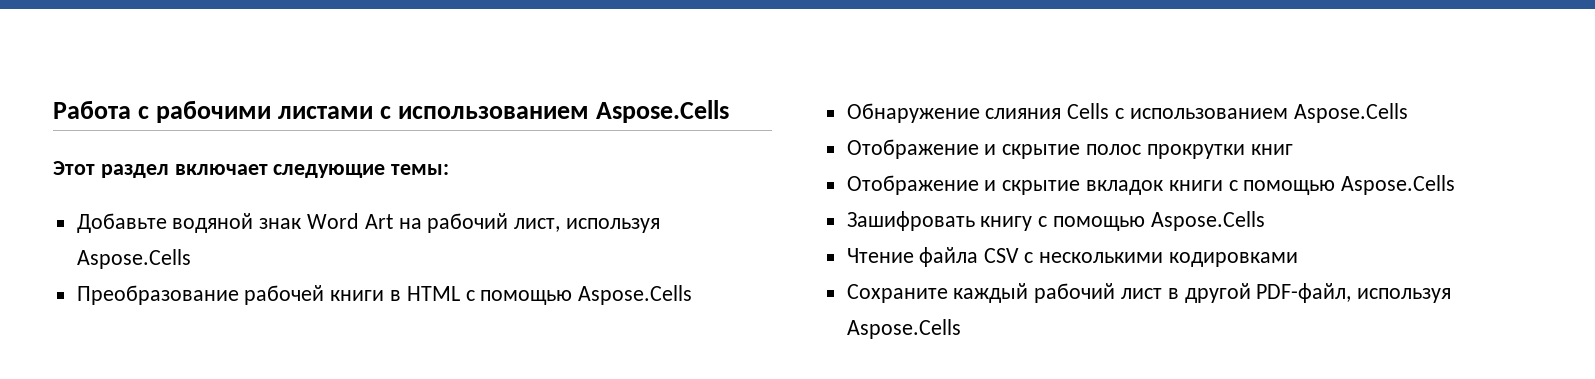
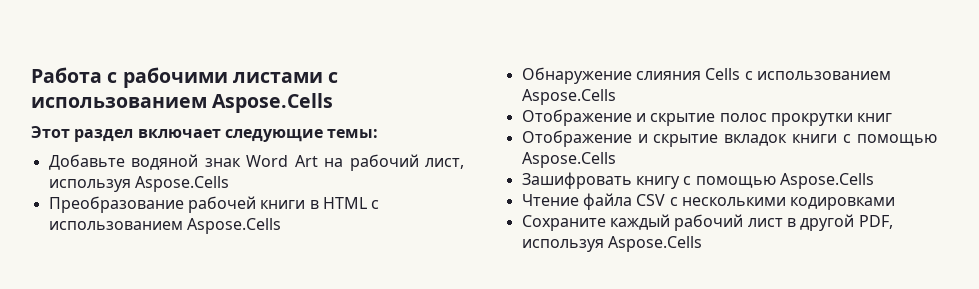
- Преобразование рабочей книги в HTML с помощью Aspose.Cells
+ Преобразование рабочей книги в HTML с использованием Aspose.Cells
- Сохраните каждый рабочий лист в другой PDF-файл, используя Aspose.Cells
+ Сохраните каждый рабочий лист в другой PDF, используя Aspose.Cells

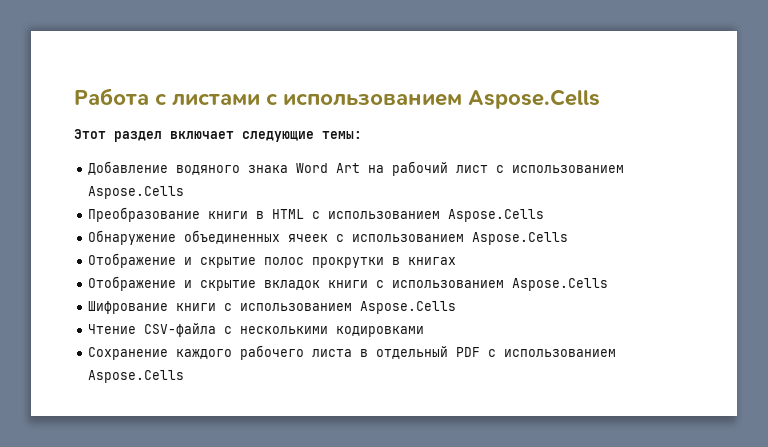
- Работа с рабочими листами с использованием Aspose.Cells
+ Работа с листами с использованием Aspose.Cells
- Добавьте водяной знак Word Art на рабочий лист, используя Aspose.Cells
+ Добавление водяного знака Word Art на рабочий лист с использованием Aspose.Cells
- Преобразование рабочей книги в HTML с использованием Aspose.Cells
+ Преобразование книги в HTML с использованием Aspose.Cells
- Обнаружение слияния Cells с использованием Aspose.Cells
+ Обнаружение объединенных ячеек с использованием Aspose.Cells
- Отображение и скрытие полос прокрутки книг
+ Отображение и скрытие полос прокрутки в книгах
- Отображение и скрытие вкладок книги с помощью Aspose.Cells
- Зашифровать книгу с помощью Aspose.Cells
+ Отображение и скрытие вкладок книги с использованием Aspose.Cells
+ Шифрование книги с использованием Aspose.Cells
- Чтение файла CSV с несколькими кодировками
+ Чтение CSV-файла с несколькими кодировками
- Сохраните каждый рабочий лист в другой PDF, используя Aspose.Cells
+ Сохранение каждого рабочего листа в отдельный PDF с использованием Aspose.Cells

